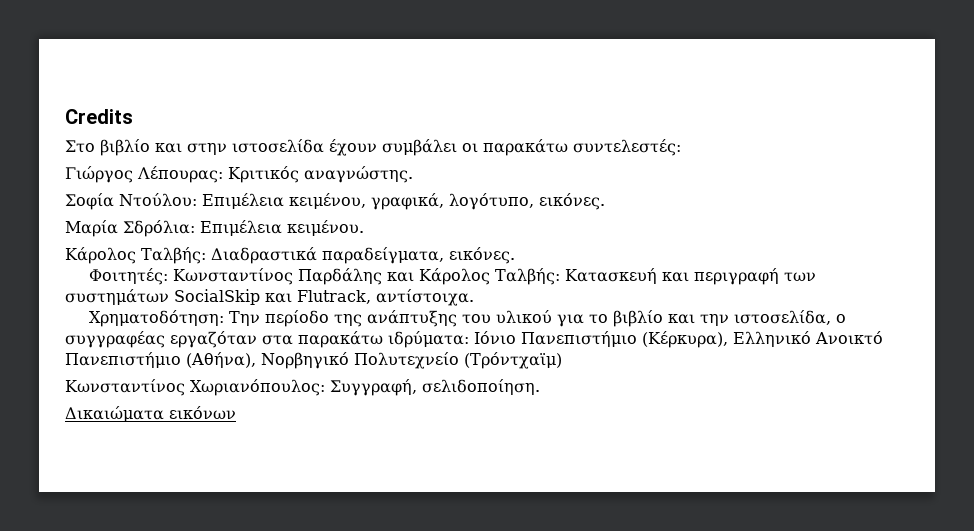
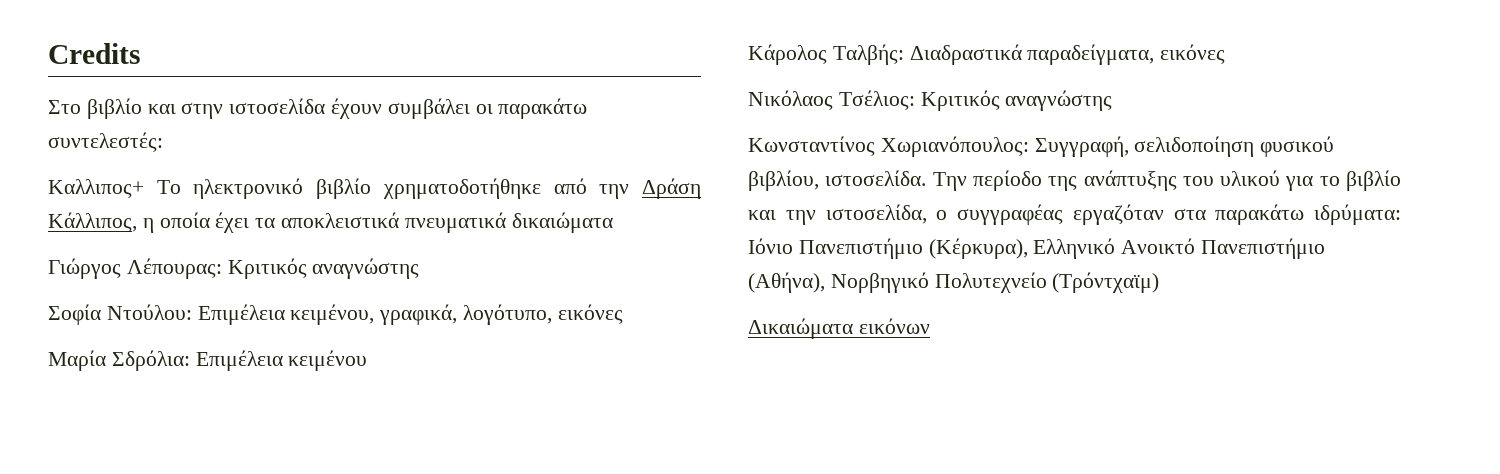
+ Καλλιπος+ Το ηλεκτρονικό βιβλίο χρηματοδοτήθηκε από την Δράση Κάλλιπος, η οποία έχει τα αποκλειστικά πνευματικά δικαιώματα
- Γιώργος Λέπουρας: Κριτικός αναγνώστης.
+ Γιώργος Λέπουρας: Κριτικός αναγνώστης
- Σοφία Ντούλου: Επιμέλεια κειμένου, γραφικά, λογότυπο, εικόνες.
+ Σοφία Ντούλου: Επιμέλεια κειμένου, γραφικά, λογότυπο, εικόνες
- Μαρία Σδρόλια: Επιμέλεια κειμένου.
+ Μαρία Σδρόλια: Επιμέλεια κειμένου
- Κάρολος Ταλβής: Διαδραστικά παραδείγματα, εικόνες.
- Φοιτητές: Κωνσταντίνος Παρδάλης και Κάρολος Ταλβής: Κατασκευή και περιγραφή των συστημάτων SocialSkip και Flutrack, αντίστοιχα.
- Χρηματοδότηση: Την περίοδο της ανάπτυξης του υλικού για το βιβλίο και την ιστοσελίδα, ο συγγραφέας εργαζόταν στα παρακάτω ιδρύματα: Ιόνιο Πανεπιστήμιο (Κέρκυρα), Ελληνικό Ανοικτό Πανεπιστήμιο (Αθήνα), Νορβηγικό Πολυτεχνείο (Τρόντχαϊμ)
+ Κάρολος Ταλβής: Διαδραστικά παραδείγματα, εικόνες
+ Νικόλαος Τσέλιος: Κριτικός αναγνώστης
+ Κωνσταντίνος Χωριανόπουλος: Συγγραφή, σελιδοποίηση φυσικού βιβλίου, ιστοσελίδα. Την περίοδο της ανάπτυξης του υλικού για το βιβλίο και την ιστοσελίδα, ο συγγραφέας εργαζόταν στα παρακάτω ιδρύματα: Ιόνιο Πανεπιστήμιο (Κέρκυρα), Ελληνικό Ανοικτό Πανεπιστήμιο (Αθήνα), Νορβηγικό Πολυτεχνείο (Τρόντχαϊμ)
- Κωνσταντίνος Χωριανόπουλος: Συγγραφή, σελιδοποίηση.

